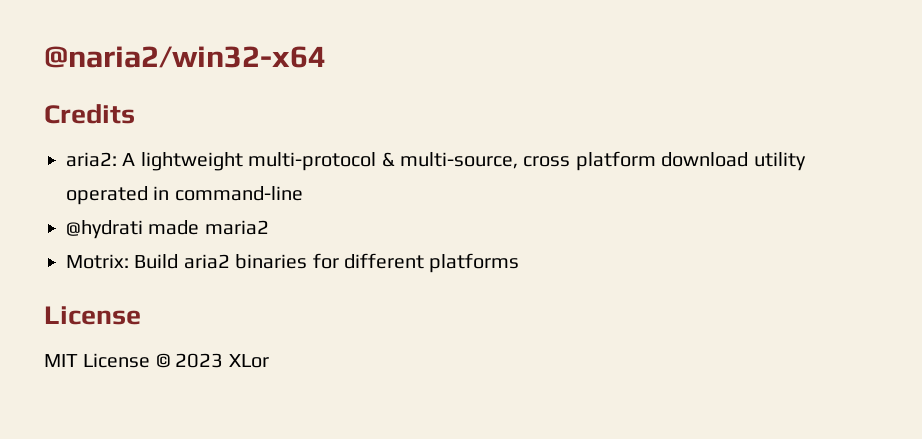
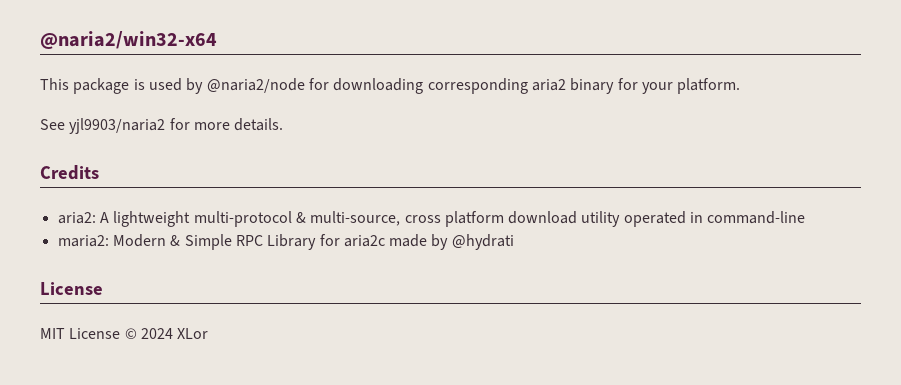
+ This package is used by @naria2/node for downloading corresponding aria2 binary for your platform.
+ See yjl9903/naria2 for more details.
- @hydrati made maria2
- Motrix: Build aria2 binaries for different platforms
+ maria2: Modern & Simple RPC Library for aria2c made by @hydrati
- MIT License © 2023 XLor
+ MIT License © 2024 XLor

